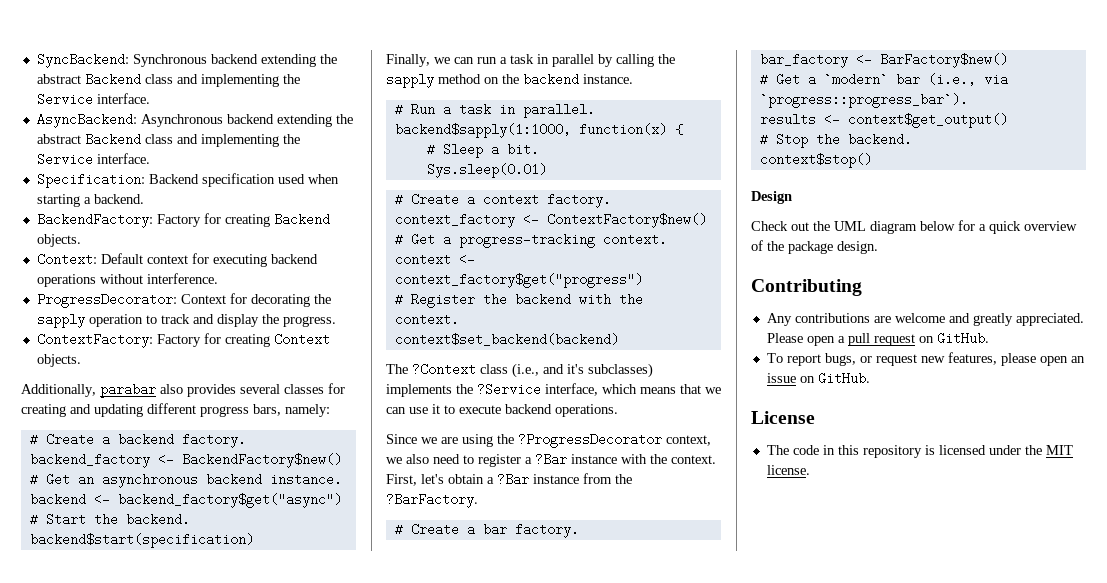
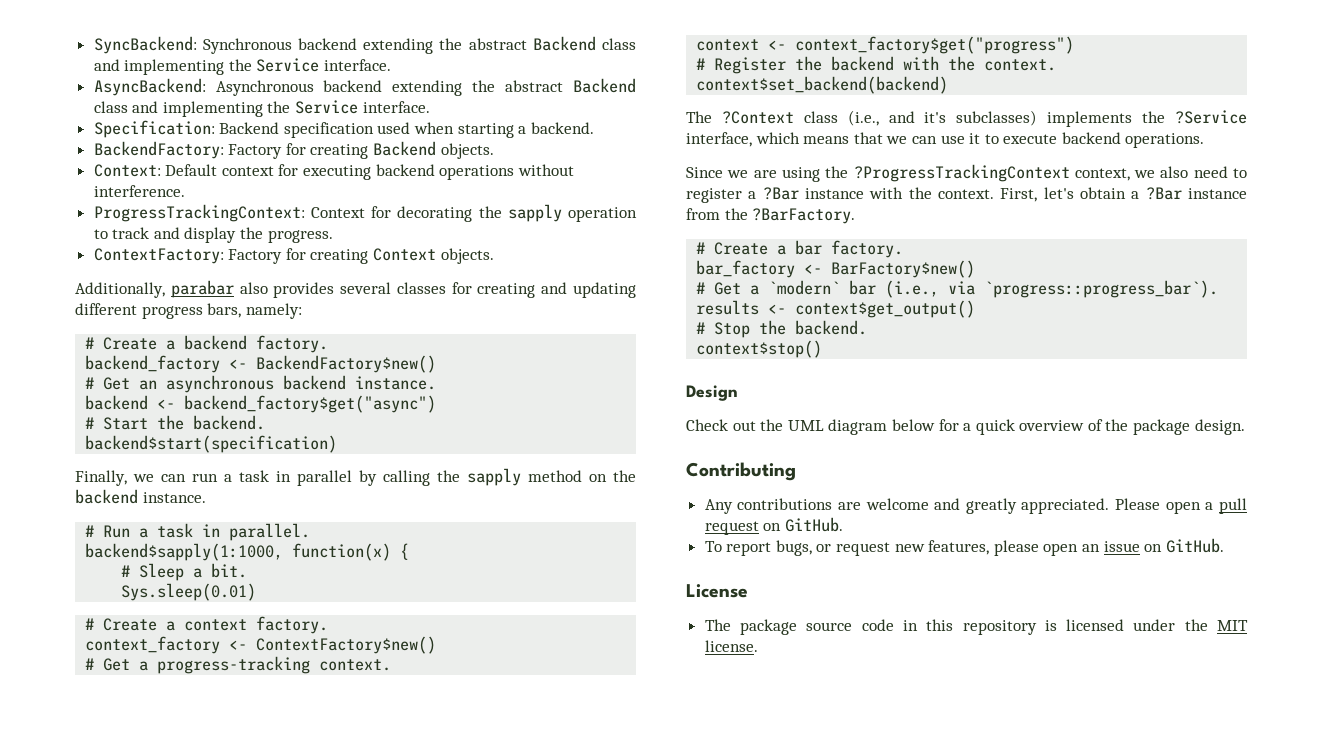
- ProgressDecorator: Context for decorating the sapply operation to track and display the progress.
+ ProgressTrackingContext: Context for decorating the sapply operation to track and display the progress.
- Since we are using the ?ProgressDecorator context, we also need to register a ?Bar instance with the context.
+ Since we are using the ?ProgressTrackingContext context, we also need to register a ?Bar instance with the context.
- The code in this repository is licensed under the MIT license.
+ The package source code in this repository is licensed under the MIT license.

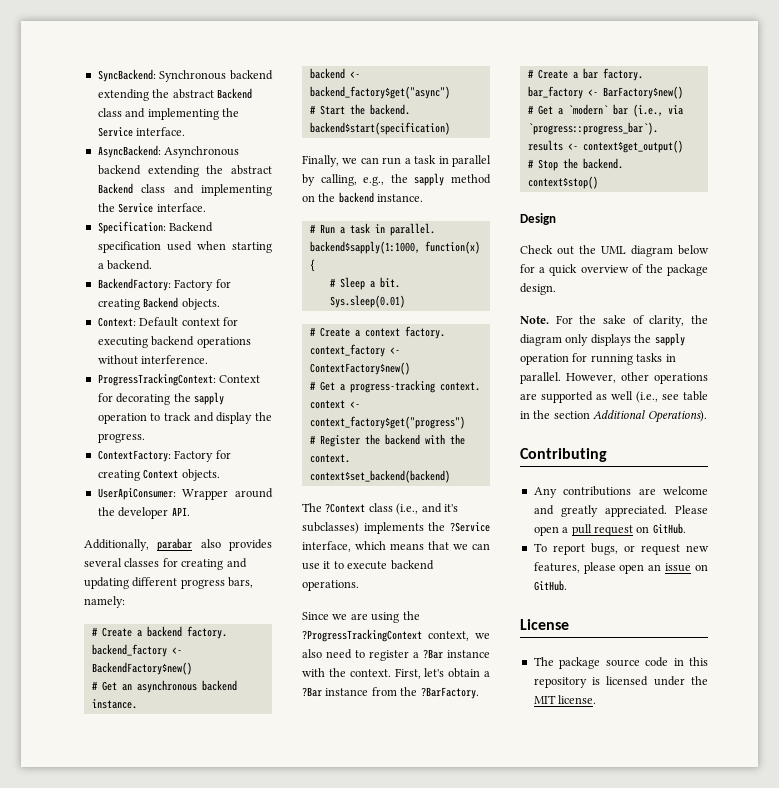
+ UserApiConsumer: Wrapper around the developer API.
- Finally, we can run a task in parallel by calling the sapply method on the backend instance.
+ Finally, we can run a task in parallel by calling, e.g., the sapply method on the backend instance.
+ Note. For the sake of clarity, the diagram only displays the sapply operation for running tasks in parallel. However, other operations are supported as well (i.e., see table in the section Additional Operations).

